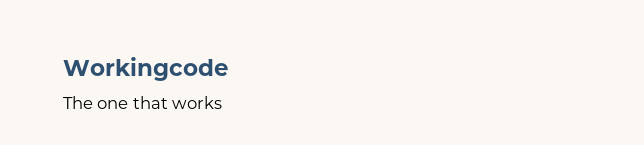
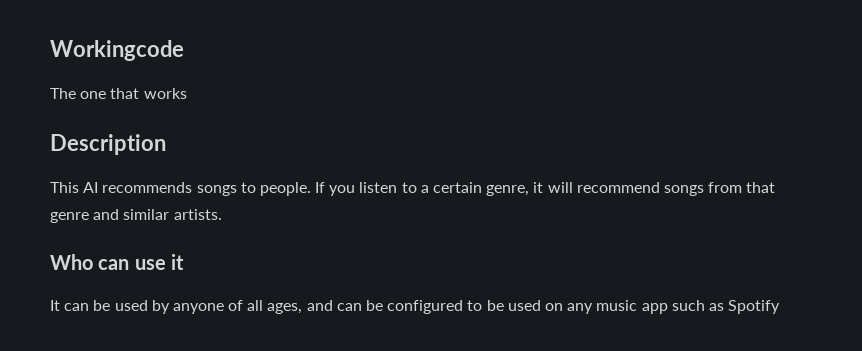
+ Description
+ This AI recommends songs to people. If you listen to a certain genre, it will recommend songs from that genre and similar artists.
+ Who can use it
+ It can be used by anyone of all ages, and can be configured to be used on any music app such as Spotify

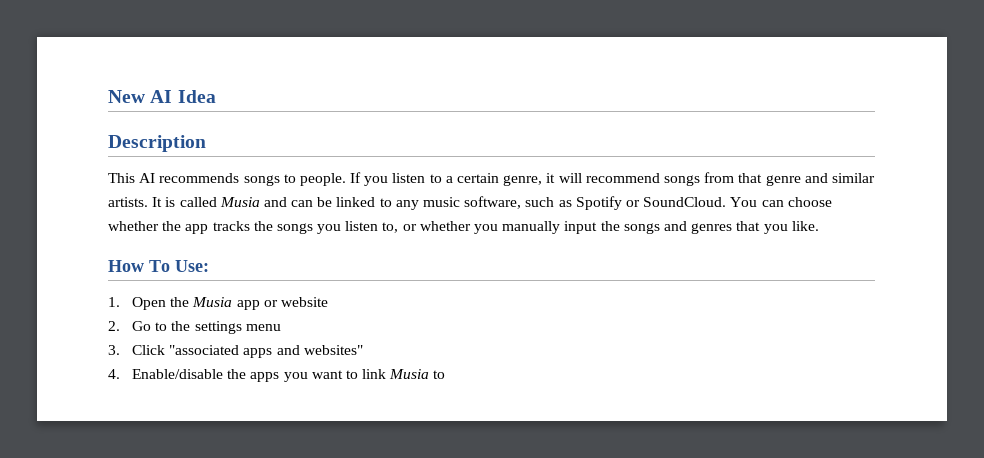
- Workingcode
- The one that works
+ New AI Idea
- If you listen to a certain genre, it will recommend songs from that genre and similar artists.
- Who can use it
- It can be used by anyone of all ages, and can be configured to be used on any music app such as Spotify
+ If you listen to a certain genre, it will recommend songs from that genre and similar artists. It is called Musia and can be linked to any music software, such as Spotify or SoundCloud. You can choose whether the app tracks the songs you listen to, or whether you manually input the songs and genres that you like.
+ How To Use:
+ 1. Open the Musia app or website
+ 2. Go to the settings menu
+ 3. Click "associated apps and websites"
+ 4. Enable/disable the apps you want to link Musia to

